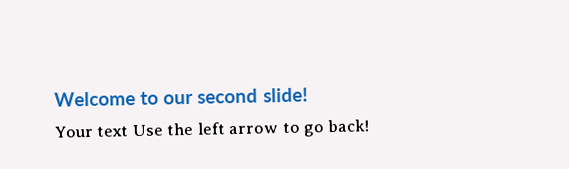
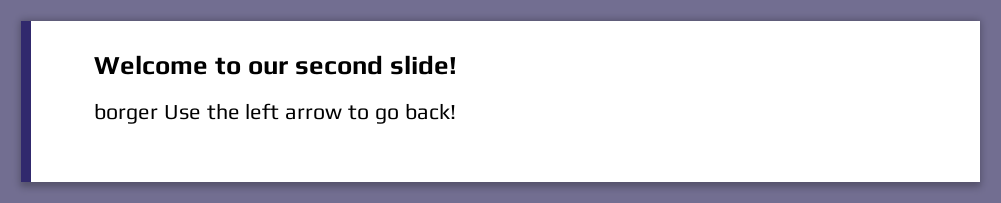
- Your text Use the left arrow to go back!
+ borger Use the left arrow to go back!

